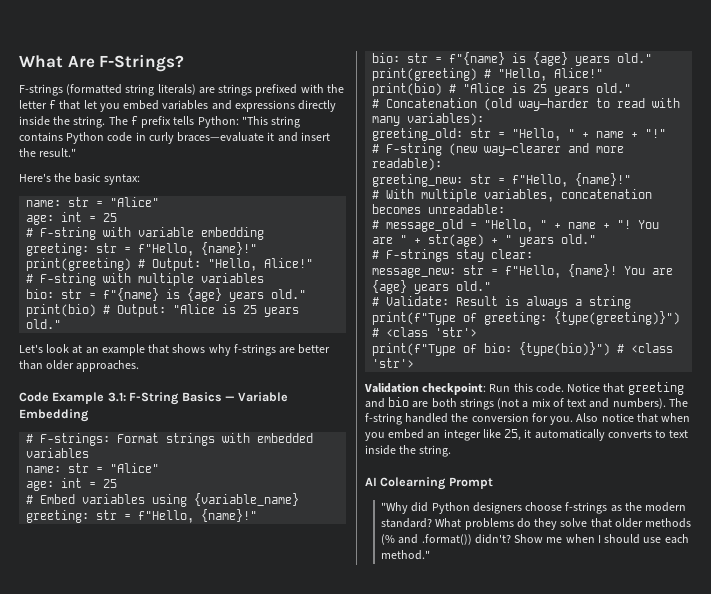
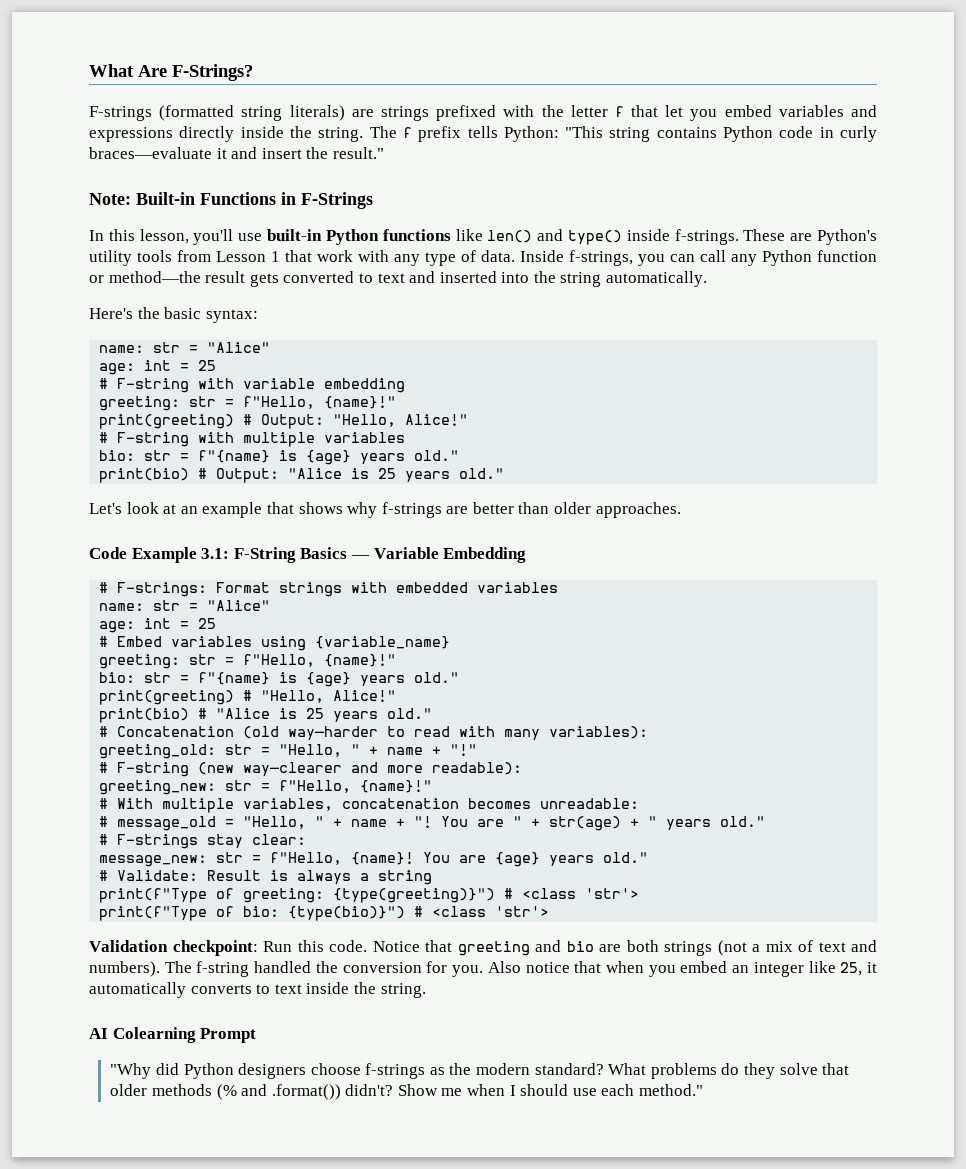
+ Note: Built-in Functions in F-Strings
+ In this lesson, you'll use built-in Python functions like len() and type() inside f-strings. These are Python's utility tools from Lesson 1 that work with any type of data. Inside f-strings, you can call any Python function or method—the result gets converted to text and inserted into the string automatically.

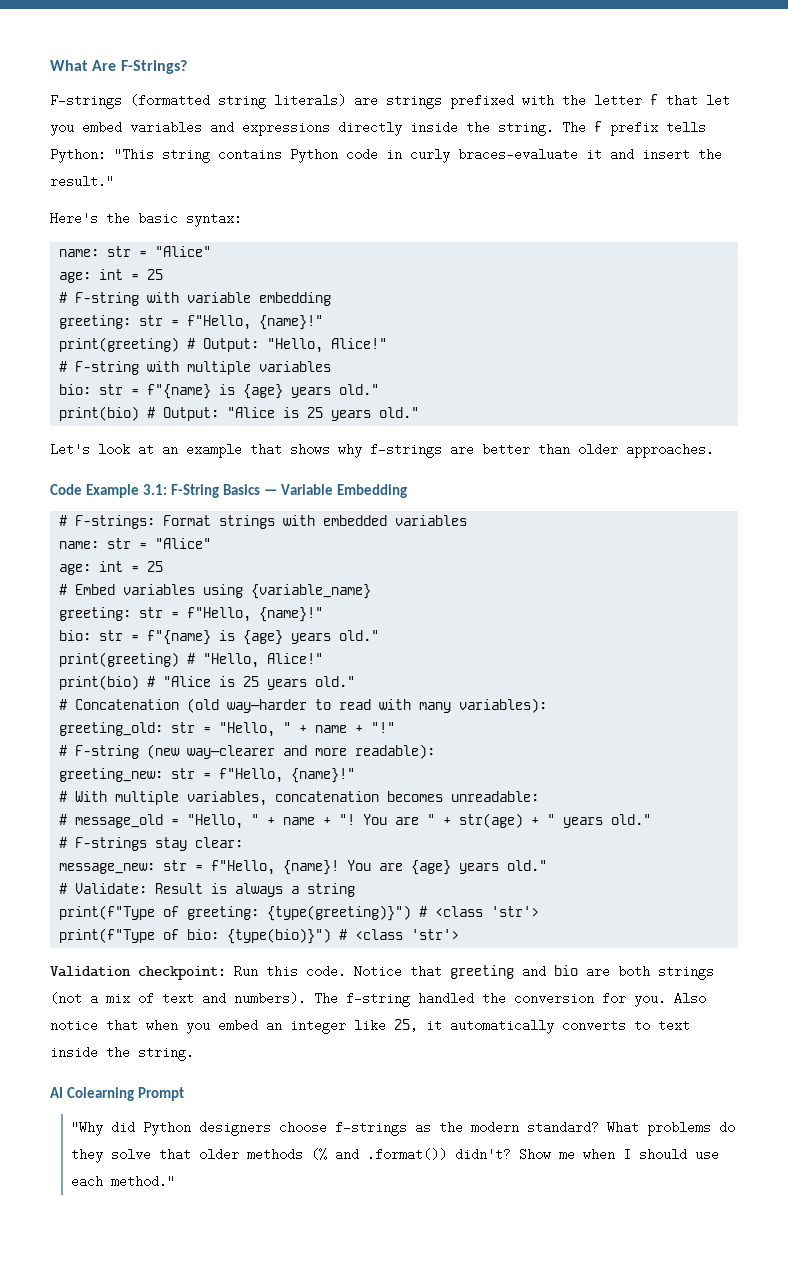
- Note: Built-in Functions in F-Strings
- In this lesson, you'll use built-in Python functions like len() and type() inside f-strings. These are Python's utility tools from Lesson 1 that work with any type of data. Inside f-strings, you can call any Python function or method—the result gets converted to text and inserted into the string automatically.

